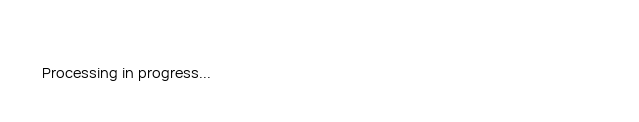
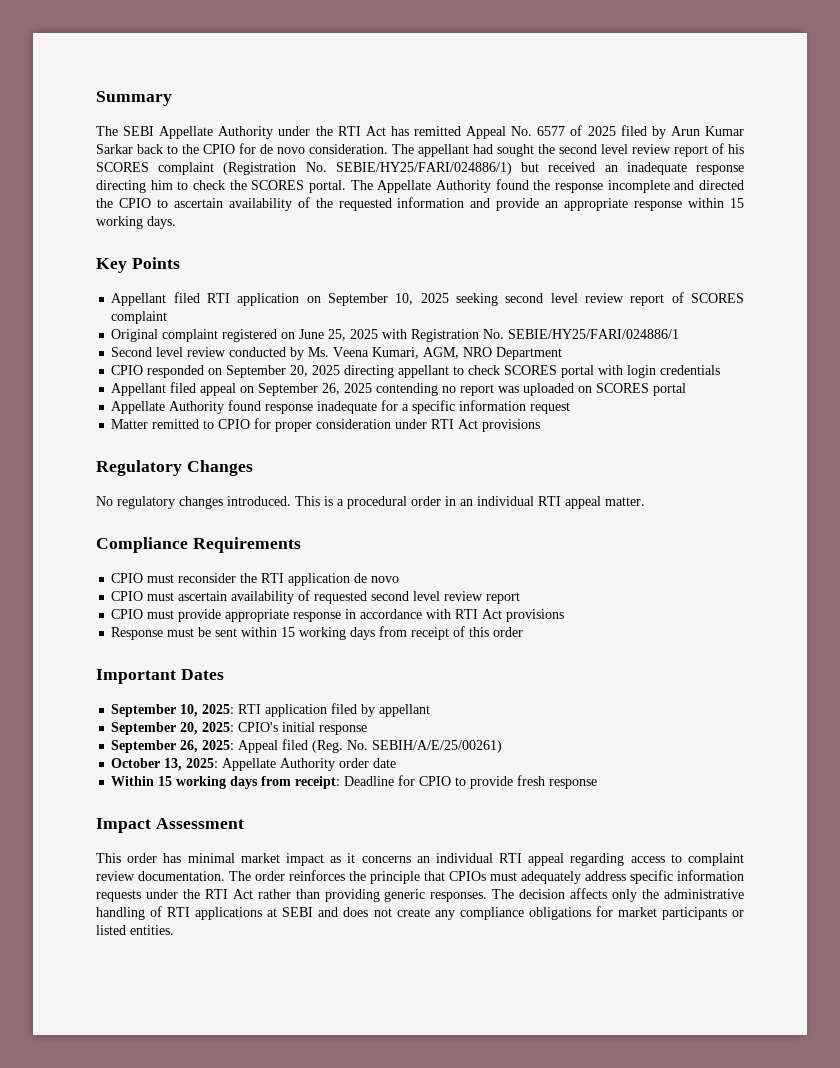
- Processing in progress...
+ Summary
+ The SEBI Appellate Authority under the RTI Act has remitted Appeal No. 6577 of 2025 filed by Arun Kumar Sarkar back to the CPIO for de novo consideration. The appellant had sought the second level review report of his SCORES complaint (Registration No. SEBIE/HY25/FARI/024886/1) but received an inadequate response directing him to check the SCORES portal. The Appellate Authority found the response incomplete and directed the CPIO to ascertain availability of the requested information and provide an appropriate response within 15 working days.
+ Key Points
+ Appellant filed RTI application on September 10, 2025 seeking second level review report of SCORES complaint
+ Original complaint registered on June 25, 2025 with Registration No. SEBIE/HY25/FARI/024886/1
+ Second level review conducted by Ms. Veena Kumari, AGM, NRO Department
+ CPIO responded on September 20, 2025 directing appellant to check SCORES portal with login credentials
+ Appellant filed appeal on September 26, 2025 contending no report was uploaded on SCORES portal
+ Appellate Authority found response inadequate for a specific information request
+ Matter remitted to CPIO for proper consideration under RTI Act provisions
+ Regulatory Changes
+ No regulatory changes introduced. This is a procedural order in an individual RTI appeal matter.
+ Compliance Requirements
+ CPIO must reconsider the RTI application de novo
+ CPIO must ascertain availability of requested second level review report
+ CPIO must provide appropriate response in accordance with RTI Act provisions
+ Response must be sent within 15 working days from receipt of this order
+ Important Dates
+ September 10, 2025: RTI application filed by appellant
+ September 20, 2025: CPIO's initial response
+ September 26, 2025: Appeal filed (Reg. No. SEBIH/A/E/25/00261)
+ October 13, 2025: Appellate Authority order date
+ Within 15 working days from receipt: Deadline for CPIO to provide fresh response
+ Impact Assessment
+ This order has minimal market impact as it concerns an individual RTI appeal regarding access to complaint review documentation. The order reinforces the principle that CPIOs must adequately address specific information requests under the RTI Act rather than providing generic responses. The decision affects only the administrative handling of RTI applications at SEBI and does not create any compliance obligations for market participants or listed entities.

